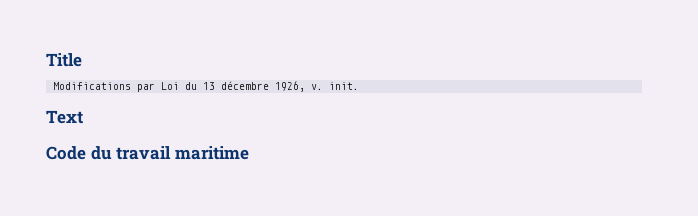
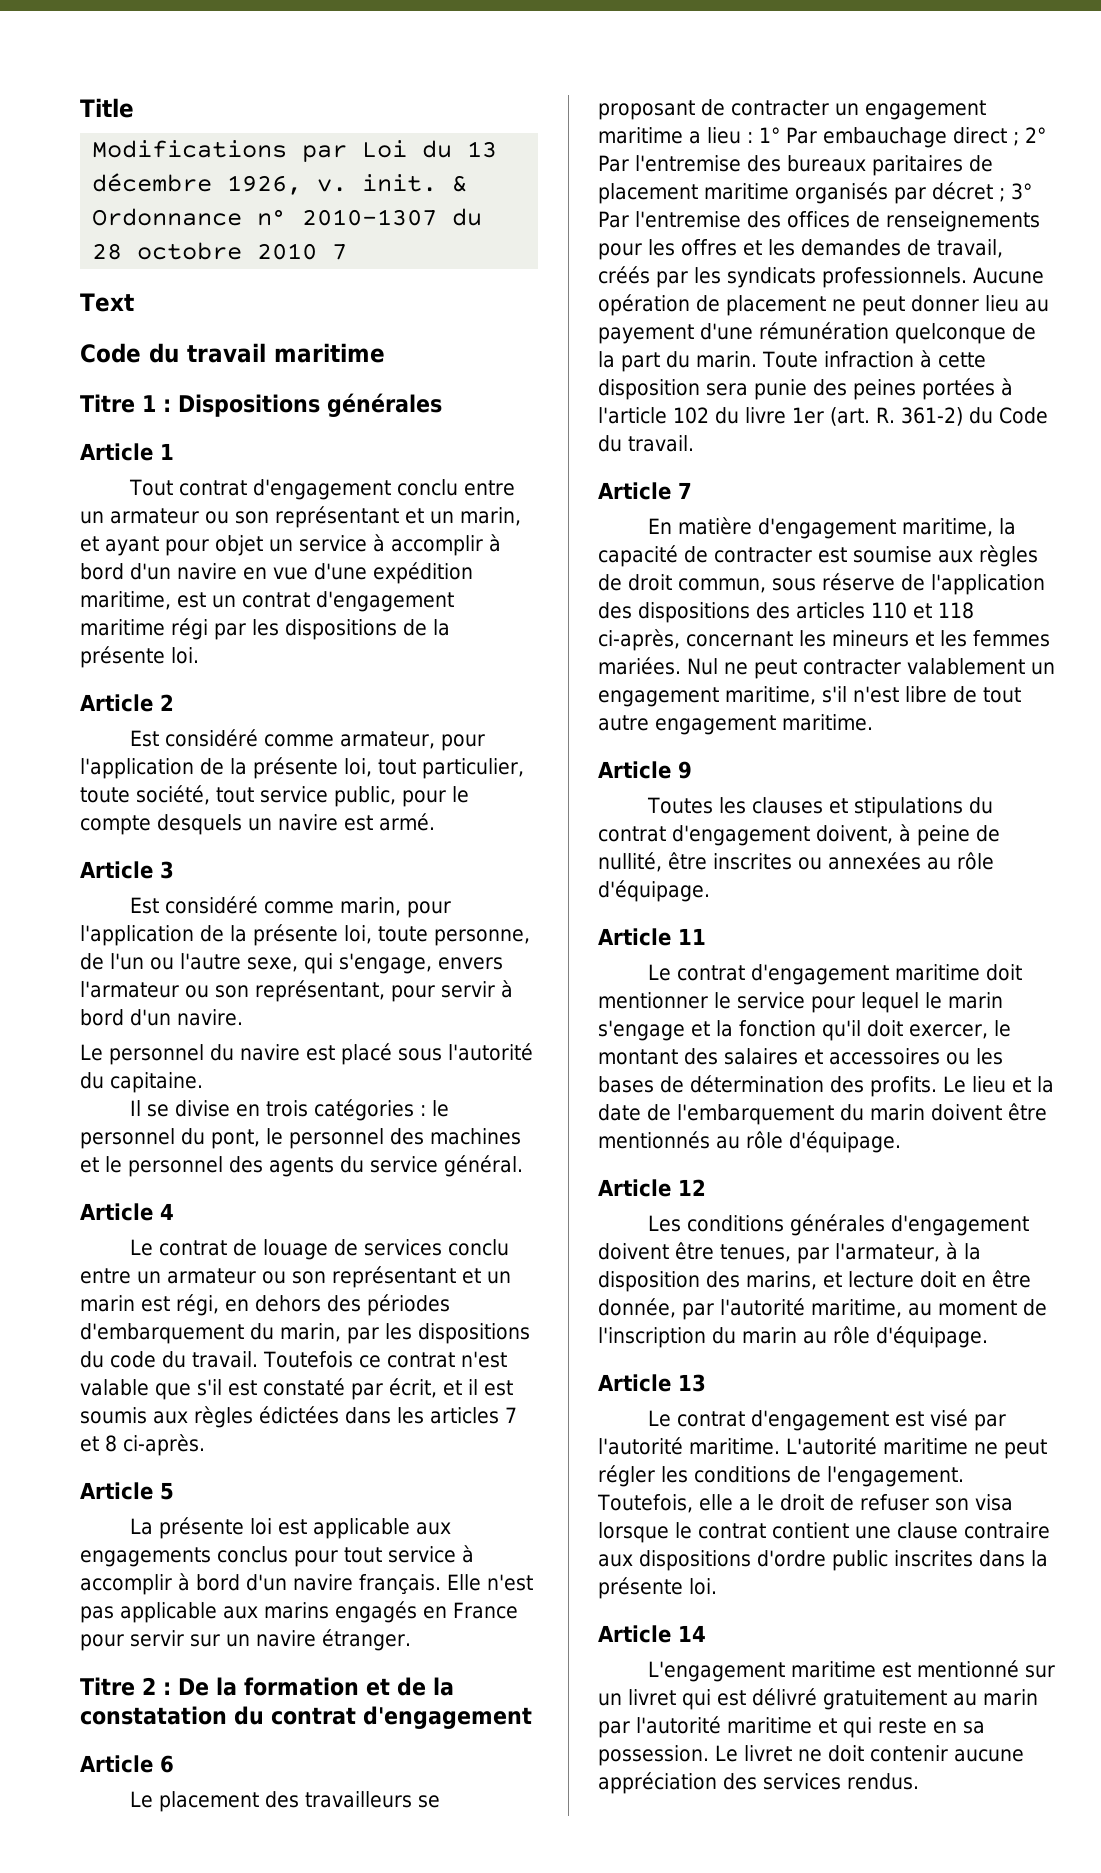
+ & Ordonnance n° 2010-1307 du 28 octobre 2010 7
+ Titre 1 : Dispositions générales
+ Article 1
+ Tout contrat d'engagement conclu entre un armateur ou son représentant et un marin, et ayant pour objet un service à accomplir à bord d'un navire en vue d'une expédition maritime, est un contrat d'engagement maritime régi par les dispositions de la présente loi.
+ Article 2
+ Est considéré comme armateur, pour l'application de la présente loi, tout particulier, toute société, tout service public, pour le compte desquels un navire est armé.
+ Article 3
+ Est considéré comme marin, pour l'application de la présente loi, toute personne, de l'un ou l'autre sexe, qui s'engage, envers l'armateur ou son représentant, pour servir à bord d'un navire.
+ Le personnel du navire est placé sous l'autorité du capitaine.
+ Il se divise en trois catégories : le personnel du pont, le personnel des machines et le personnel des agents du service général.
+ Article 4
+ Le contrat de louage de services conclu entre un armateur ou son représentant et un marin est régi, en dehors des périodes d'embarquement du marin, par les dispositions du code du travail. Toutefois ce contrat n'est valable que s'il est constaté par écrit, et il est soumis aux règles édictées dans les articles 7 et 8 ci-après.
+ Article 5
+ La présente loi est applicable aux engagements conclus pour tout service à accomplir à bord d'un navire français. Elle n'est pas applicable aux marins engagés en France pour servir sur un navire étranger.
+ Titre 2 : De la formation et de la constatation du contrat d'engagement
+ Article 6
+ Le placement des travailleurs se proposant de contracter un engagement maritime a lieu : 1° Par embauchage direct ; 2° Par l'entremise des bureaux paritaires de placement maritime organisés par décret ; 3° Par l'entremise des offices de renseignements pour les offres et les demandes de travail, créés par les syndicats professionnels. Aucune opération de placement ne peut donner lieu au payement d'une rémunération quelconque de la part du marin. Toute infraction à cette disposition sera punie des peines portées à l'article 102 du livre 1er (art. R. 361-2) du Code du travail.
+ Article 7
+ En matière d'engagement maritime, la capacité de contracter est soumise aux règles de droit commun, sous réserve de l'application des dispositions des articles 110 et 118 ci-après, concernant les mineurs et les femmes mariées. Nul ne peut contracter valablement un engagement maritime, s'il n'est libre de tout autre engagement maritime.
+ Article 9
+ Toutes les clauses et stipulations du contrat d'engagement doivent, à peine de nullité, être inscrites ou annexées au rôle d'équipage.
+ Article 11
+ Le contrat d'engagement maritime doit mentionner le service pour lequel le marin s'engage et la fonction qu'il doit exercer, le montant des salaires et accessoires ou les bases de détermination des profits. Le lieu et la date de l'embarquement du marin doivent être mentionnés au rôle d'équipage.
+ Article 12
+ Les conditions générales d'engagement doivent être tenues, par l'armateur, à la disposition des marins, et lecture doit en être donnée, par l'autorité maritime, au moment de l'inscription du marin au rôle d'équipage.
+ Article 13
+ Le contrat d'engagement est visé par l'autorité maritime. L'autorité maritime ne peut régler les conditions de l'engagement. Toutefois, elle a le droit de refuser son visa lorsque le contrat contient une clause contraire aux dispositions d'ordre public inscrites dans la présente loi.
+ Article 14
+ L'engagement maritime est mentionné sur un livret qui est délivré gratuitement au marin par l'autorité maritime et qui reste en sa possession. Le livret ne doit contenir aucune appréciation des services rendus.

